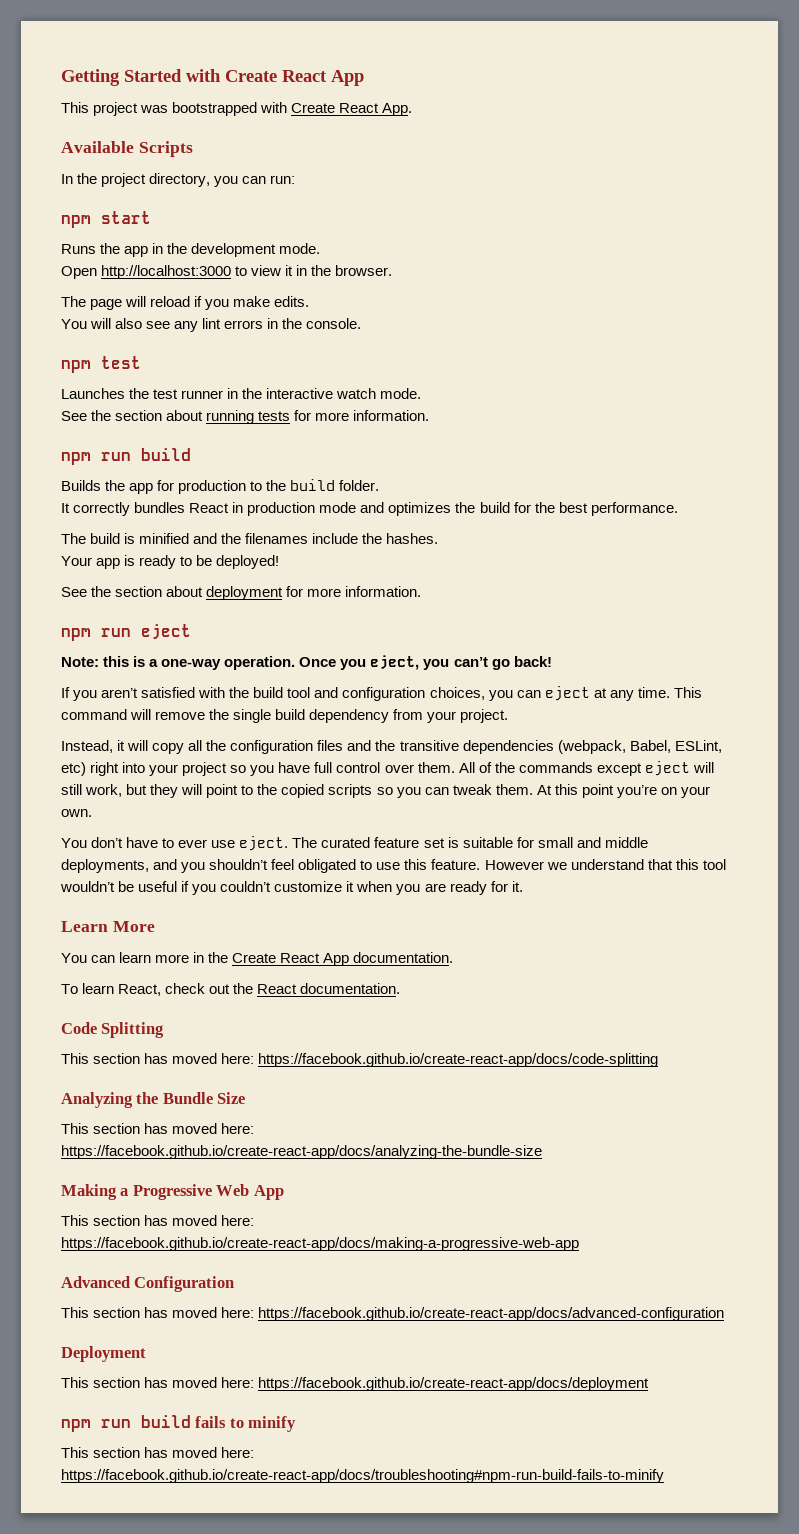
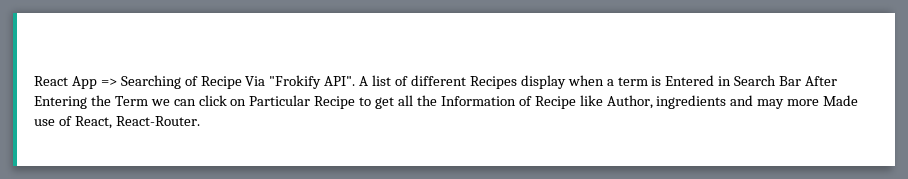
- Getting Started with Create React App
- This project was bootstrapped with Create React App.
- Available Scripts
- In the project directory, you can run:
- npm start
- Runs the app in the development mode.
- Open http://localhost:3000 to view it in the browser.
- The page will reload if you make edits.
- You will also see any lint errors in the console.
- npm test
- Launches the test runner in the interactive watch mode.
- See the section about running tests for more information.
- npm run build
- Builds the app for production to the build folder.
- It correctly bundles React in production mode and optimizes the build for the best performance.
- The build is minified and the filenames include the hashes.
- Your app is ready to be deployed!
- See the section about deployment for more information.
- npm run eject
- Note: this is a one-way operation. Once you eject, you can’t go back!
- If you aren’t satisfied with the build tool and configuration choices, you can eject at any time. This command will remove the single build dependency from your project.
- Instead, it will copy all the configuration files and the transitive dependencies (webpack, Babel, ESLint, etc) right into your project so you have full control over them. All of the commands except eject will still work, but they will point to the copied scripts so you can tweak them. At this point you’re on your own.
- You don’t have to ever use eject. The curated feature set is suitable for small and middle deployments, and you shouldn’t feel obligated to use this feature. However we understand that this tool wouldn’t be useful if you couldn’t customize it when you are ready for it.
- Learn More
- You can learn more in the Create React App documentation.
- To learn React, check out the React documentation.
- Code Splitting
- This section has moved here: https://facebook.github.io/create-react-app/docs/code-splitting
- Analyzing the Bundle Size
- This section has moved here: https://facebook.github.io/create-react-app/docs/analyzing-the-bundle-size
- Making a Progressive Web App
- This section has moved here: https://facebook.github.io/create-react-app/docs/making-a-progressive-web-app
- Advanced Configuration
- This section has moved here: https://facebook.github.io/create-react-app/docs/advanced-configuration
- Deployment
- This section has moved here: https://facebook.github.io/create-react-app/docs/deployment
- npm run build fails to minify
- This section has moved here: https://facebook.github.io/create-react-app/docs/troubleshooting#npm-run-build-fails-to-minify
+ React App => Searching of Recipe Via "Frokify API". A list of different Recipes display when a term is Entered in Search Bar After Entering the Term we can click on Particular Recipe to get all the Information of Recipe like Author, ingredients and may more Made use of React, React-Router.

